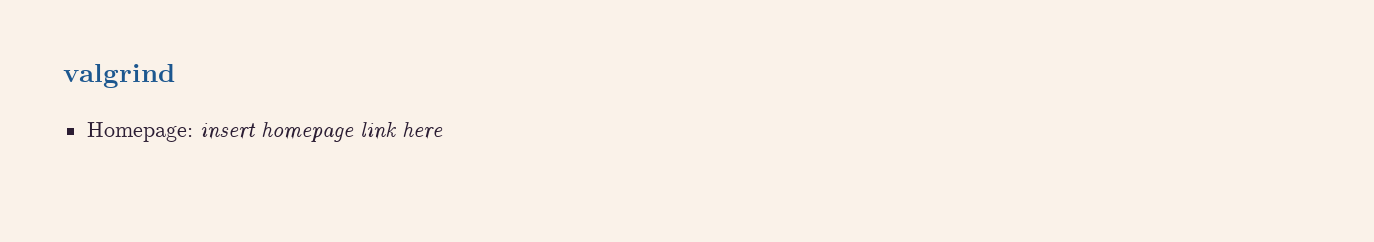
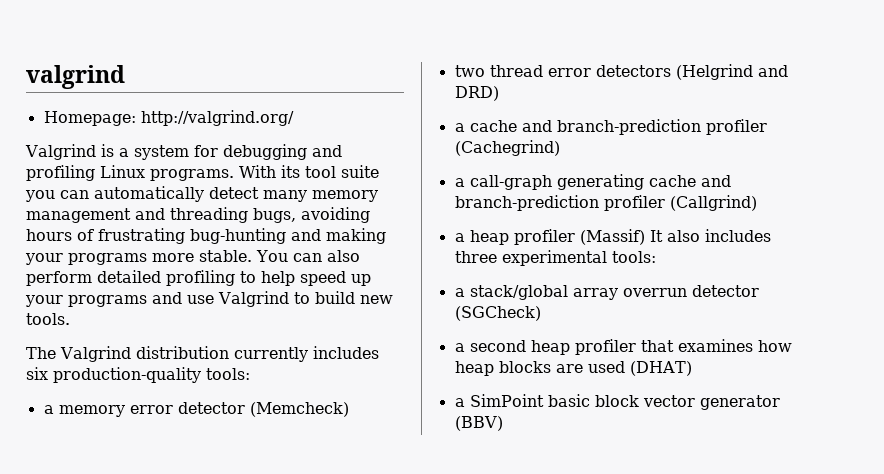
- Homepage: insert homepage link here
+ Homepage: http://valgrind.org/
+ Valgrind is a system for debugging and profiling Linux programs. With its tool suite you can automatically detect many memory management and threading bugs, avoiding hours of frustrating bug-hunting and making your programs more stable. You can also perform detailed profiling to help speed up your programs and use Valgrind to build new tools.
+ The Valgrind distribution currently includes six production-quality tools:
+ a memory error detector (Memcheck)
+ two thread error detectors (Helgrind and DRD)
+ a cache and branch-prediction profiler (Cachegrind)
+ a call-graph generating cache and branch-prediction profiler (Callgrind)
+ a heap profiler (Massif) It also includes three experimental tools:
+ a stack/global array overrun detector (SGCheck)
+ a second heap profiler that examines how heap blocks are used (DHAT)
+ a SimPoint basic block vector generator (BBV)

